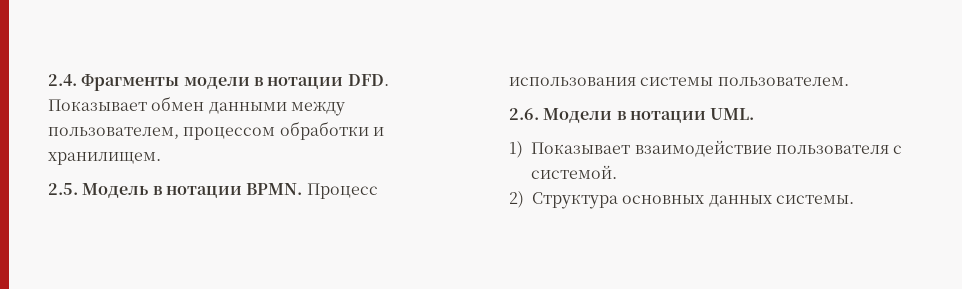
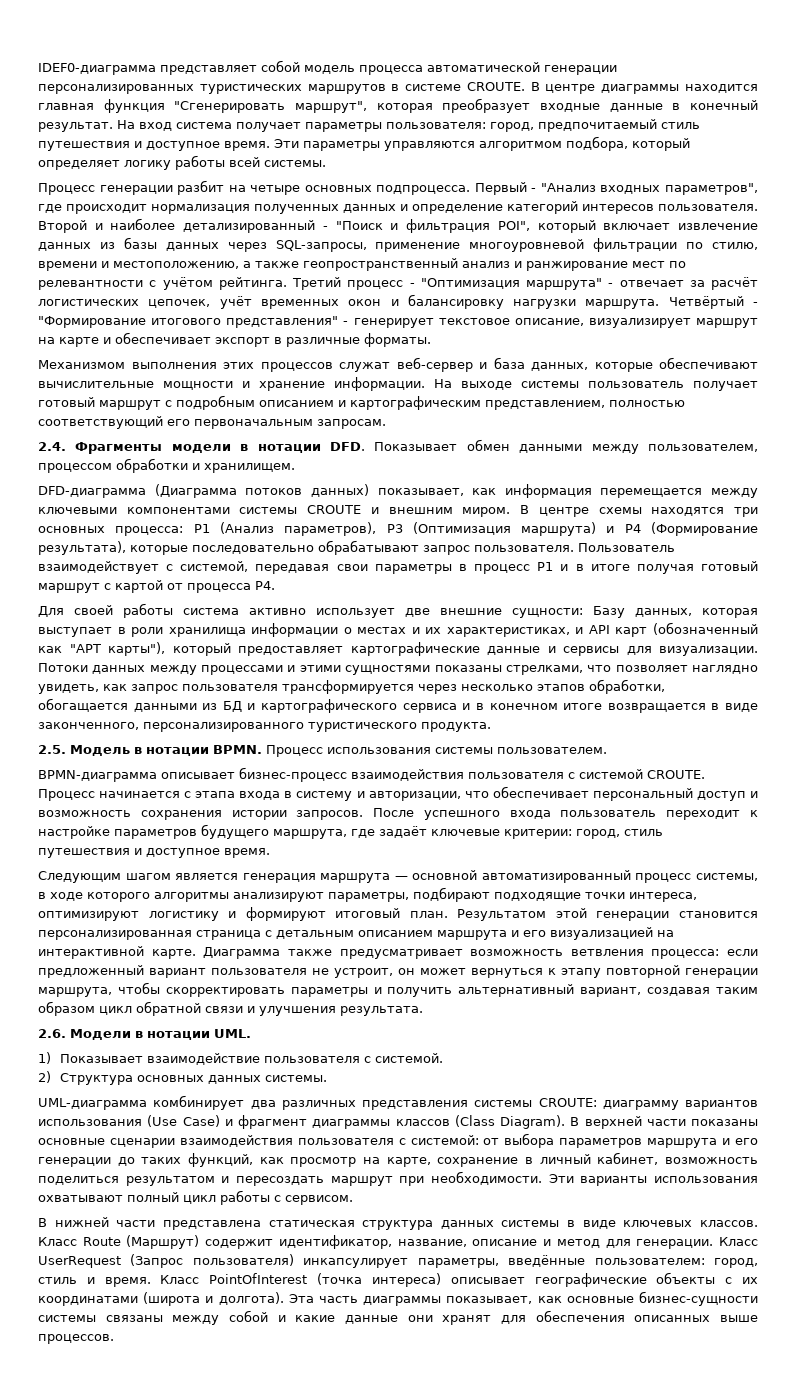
+ IDEF0-диаграмма представляет собой модель процесса автоматической генерации персонализированных туристических маршрутов в системе CROUTE. В центре диаграммы находится главная функция "Сгенерировать маршрут", которая преобразует входные данные в конечный результат. На вход система получает параметры пользователя: город, предпочитаемый стиль путешествия и доступное время. Эти параметры управляются алгоритмом подбора, который определяет логику работы всей системы.
+ Процесс генерации разбит на четыре основных подпроцесса. Первый - "Анализ входных параметров", где происходит нормализация полученных данных и определение категорий интересов пользователя. Второй и наиболее детализированный - "Поиск и фильтрация POI", который включает извлечение данных из базы данных через SQL-запросы, применение многоуровневой фильтрации по стилю, времени и местоположению, а также геопространственный анализ и ранжирование мест по релевантности с учётом рейтинга. Третий процесс - "Оптимизация маршрута" - отвечает за расчёт логистических цепочек, учёт временных окон и балансировку нагрузки маршрута. Четвёртый - "Формирование итогового представления" - генерирует текстовое описание, визуализирует маршрут на карте и обеспечивает экспорт в различные форматы.
+ Механизмом выполнения этих процессов служат веб-сервер и база данных, которые обеспечивают вычислительные мощности и хранение информации. На выходе системы пользователь получает готовый маршрут с подробным описанием и картографическим представлением, полностью соответствующий его первоначальным запросам.
+ DFD-диаграмма (Диаграмма потоков данных) показывает, как информация перемещается между ключевыми компонентами системы CROUTE и внешним миром. В центре схемы находятся три основных процесса: P1 (Анализ параметров), P3 (Оптимизация маршрута) и P4 (Формирование результата), которые последовательно обрабатывают запрос пользователя. Пользователь взаимодействует с системой, передавая свои параметры в процесс P1 и в итоге получая готовый маршрут с картой от процесса P4.
+ Для своей работы система активно использует две внешние сущности: Базу данных, которая выступает в роли хранилища информации о местах и их характеристиках, и API карт (обозначенный как "АРТ карты"), который предоставляет картографические данные и сервисы для визуализации. Потоки данных между процессами и этими сущностями показаны стрелками, что позволяет наглядно увидеть, как запрос пользователя трансформируется через несколько этапов обработки, обогащается данными из БД и картографического сервиса и в конечном итоге возвращается в виде законченного, персонализированного туристического продукта.
+ BPMN-диаграмма описывает бизнес-процесс взаимодействия пользователя с системой CROUTE. Процесс начинается с этапа входа в систему и авторизации, что обеспечивает персональный доступ и возможность сохранения истории запросов. После успешного входа пользователь переходит к настройке параметров будущего маршрута, где задаёт ключевые критерии: город, стиль путешествия и доступное время.
+ Следующим шагом является генерация маршрута — основной автоматизированный процесс системы, в ходе которого алгоритмы анализируют параметры, подбирают подходящие точки интереса, оптимизируют логистику и формируют итоговый план. Результатом этой генерации становится персонализированная страница с детальным описанием маршрута и его визуализацией на интерактивной карте. Диаграмма также предусматривает возможность ветвления процесса: если предложенный вариант пользователя не устроит, он может вернуться к этапу повторной генерации маршрута, чтобы скорректировать параметры и получить альтернативный вариант, создавая таким образом цикл обратной связи и улучшения результата.
+ UML-диаграмма комбинирует два различных представления системы CROUTE: диаграмму вариантов использования (Use Case) и фрагмент диаграммы классов (Class Diagram). В верхней части показаны основные сценарии взаимодействия пользователя с системой: от выбора параметров маршрута и его генерации до таких функций, как просмотр на карте, сохранение в личный кабинет, возможность поделиться результатом и пересоздать маршрут при необходимости. Эти варианты использования охватывают полный цикл работы с сервисом.
+ В нижней части представлена статическая структура данных системы в виде ключевых классов. Класс Route (Маршрут) содержит идентификатор, название, описание и метод для генерации. Класс UserRequest (Запрос пользователя) инкапсулирует параметры, введённые пользователем: город, стиль и время. Класс PointOfInterest (точка интереса) описывает географические объекты с их координатами (широта и долгота). Эта часть диаграммы показывает, как основные бизнес-сущности системы связаны между собой и какие данные они хранят для обеспечения описанных выше процессов.

